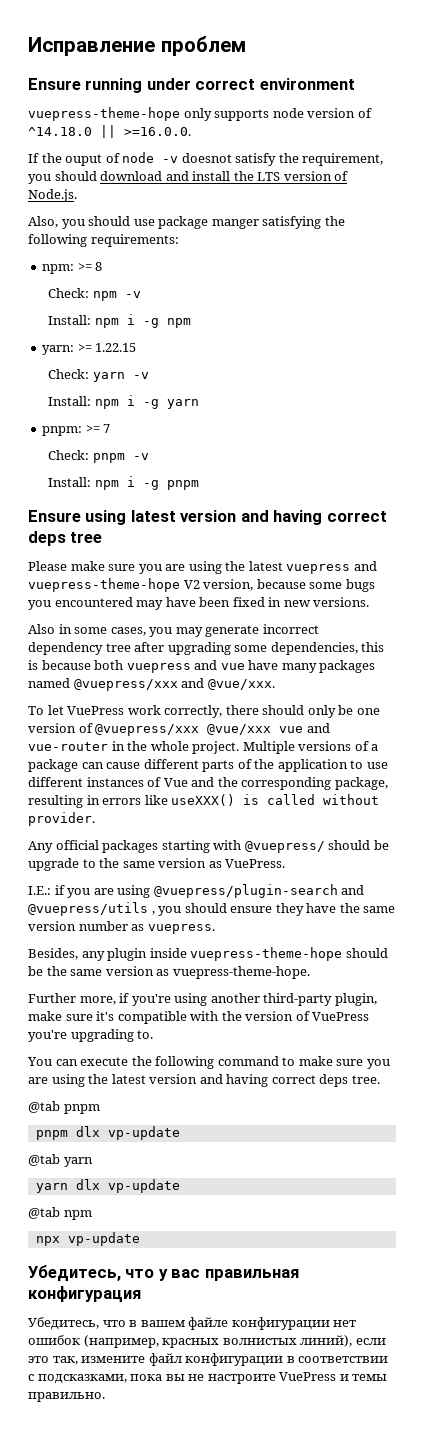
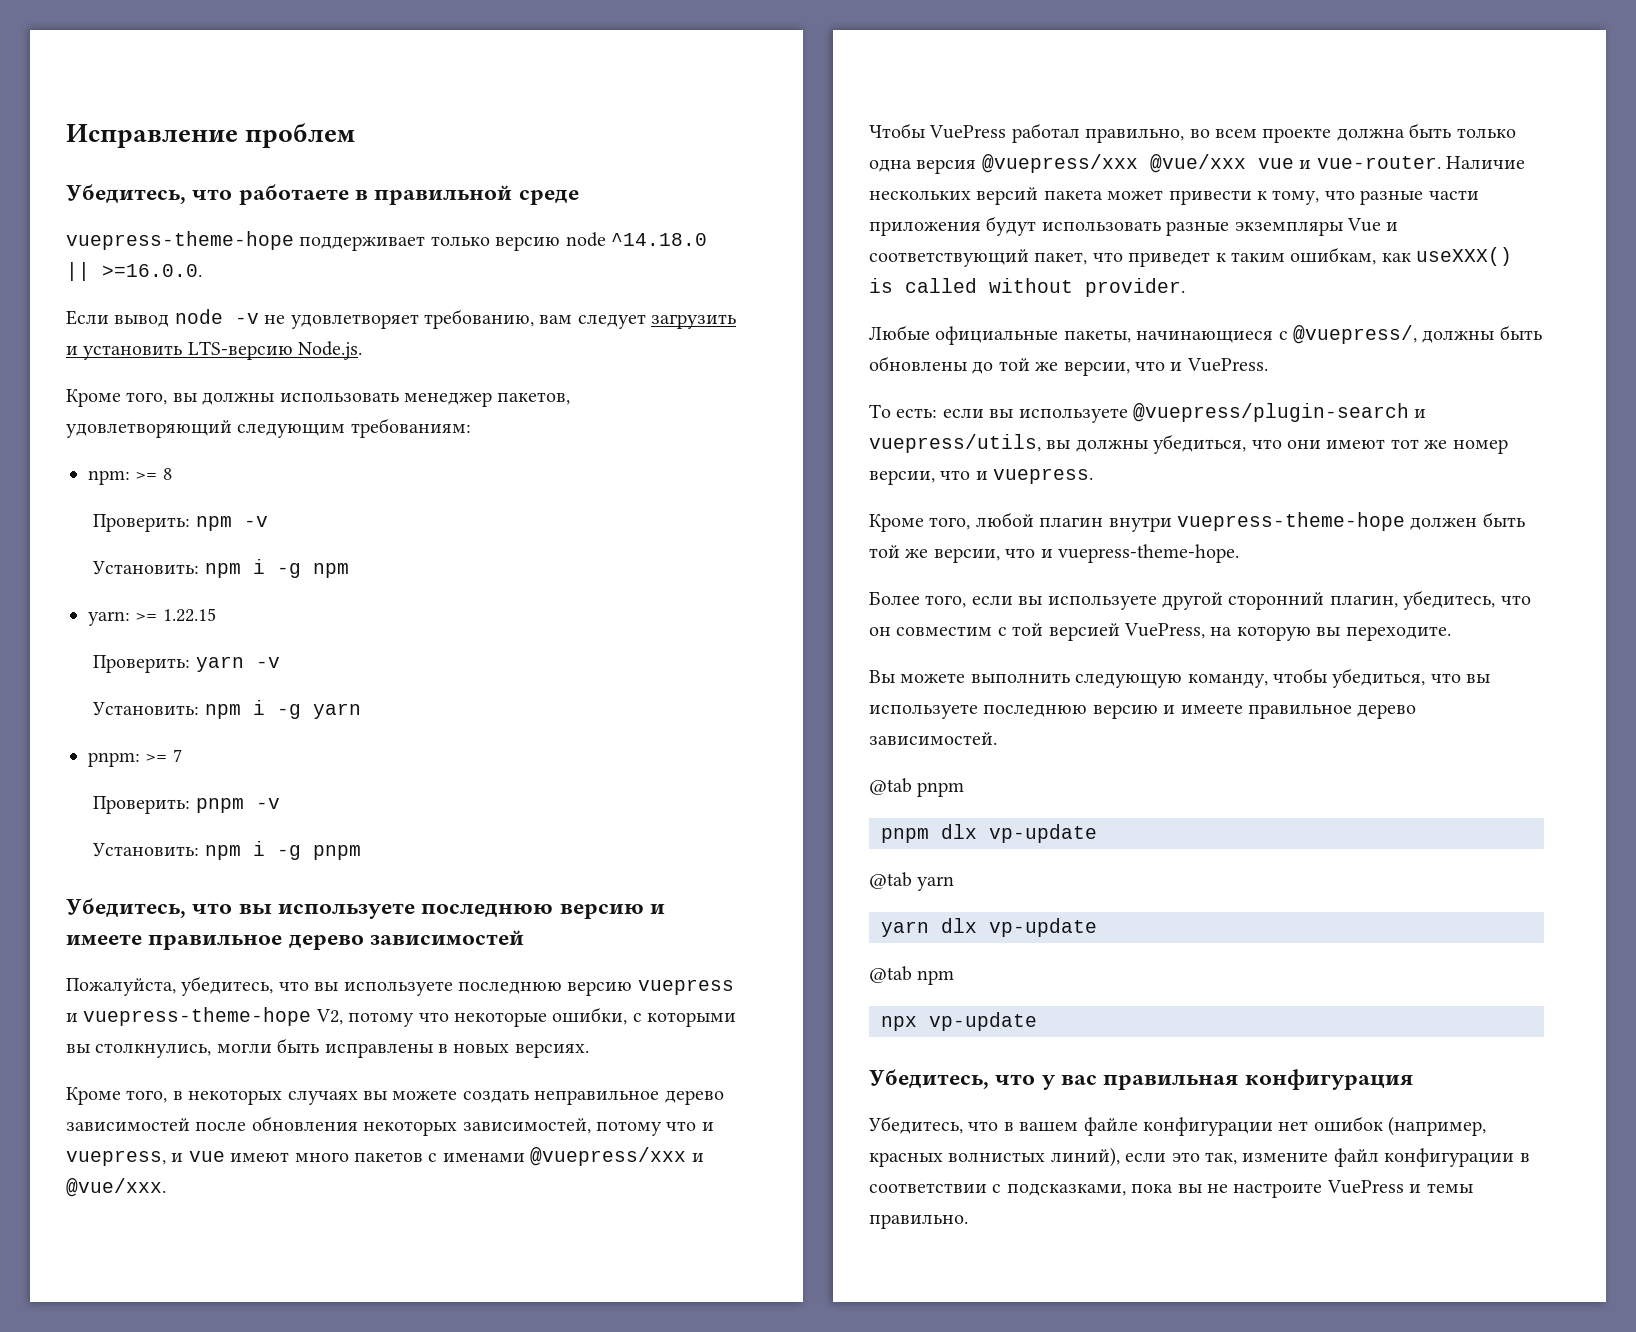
- Ensure running under correct environment
- vuepress-theme-hope only supports node version of ^14.18.0 || >=16.0.0.
- If the ouput of node -v doesnot satisfy the requirement, you should download and install the LTS version of Node.js.
- Also, you should use package manger satisfying the following requirements:
+ Убедитесь, что работаете в правильной среде
+ vuepress-theme-hope поддерживает только версию node ^14.18.0 || >=16.0.0.
+ Если вывод node -v не удовлетворяет требованию, вам следует загрузить и установить LTS-версию Node.js.
+ Кроме того, вы должны использовать менеджер пакетов, удовлетворяющий следующим требованиям:
- Check: npm -v
+ Проверить: npm -v
- Install: npm i -g npm
+ Установить: npm i -g npm
- Check: yarn -v
+ Проверить: yarn -v
- Install: npm i -g yarn
+ Установить: npm i -g yarn
- Check: pnpm -v
+ Проверить: pnpm -v
- Install: npm i -g pnpm
+ Установить: npm i -g pnpm
- Ensure using latest version and having correct deps tree
- Please make sure you are using the latest vuepress and vuepress-theme-hope V2 version, because some bugs you encountered may have been fixed in new versions.
- Also in some cases, you may generate incorrect dependency tree after upgrading some dependencies, this is because both vuepress and vue have many packages named @vuepress/xxx and @vue/xxx.
- To let VuePress work correctly, there should only be one version of @vuepress/xxx @vue/xxx vue and vue-router in the whole project. Multiple versions of a package can cause different parts of the application to use different instances of Vue and the corresponding package, resulting in errors like useXXX() is called without provider.
+ Убедитесь, что вы используете последнюю версию и имеете правильное дерево зависимостей
+ Пожалуйста, убедитесь, что вы используете последнюю версию vuepress и vuepress-theme-hope V2, потому что некоторые ошибки, с которыми вы столкнулись, могли быть исправлены в новых версиях.
+ Кроме того, в некоторых случаях вы можете создать неправильное дерево зависимостей после обновления некоторых зависимостей, потому что и vuepress, и vue имеют много пакетов с именами @vuepress/xxx и @vue/xxx.
+ Чтобы VuePress работал правильно, во всем проекте должна быть только одна версия @vuepress/xxx @vue/xxx vue и vue-router. Наличие нескольких версий пакета может привести к тому, что разные части приложения будут использовать разные экземпляры Vue и соответствующий пакет, что приведет к таким ошибкам, как useXXX() is called without provider.
- Any official packages starting with @vuepress/ should be upgrade to the same version as VuePress.
- I.E.: if you are using @vuepress/plugin-search and @vuepress/utils , you should ensure they have the same version number as vuepress.
- Besides, any plugin inside vuepress-theme-hope should be the same version as vuepress-theme-hope.
- Further more, if you're using another third-party plugin, make sure it's compatible with the version of VuePress you're upgrading to.
- You can execute the following command to make sure you are using the latest version and having correct deps tree.
+ Любые официальные пакеты, начинающиеся с @vuepress/, должны быть обновлены до той же версии, что и VuePress.
+ То есть: если вы используете @vuepress/plugin-search и vuepress/utils, вы должны убедиться, что они имеют тот же номер версии, что и vuepress.
+ Кроме того, любой плагин внутри vuepress-theme-hope должен быть той же версии, что и vuepress-theme-hope.
+ Более того, если вы используете другой сторонний плагин, убедитесь, что он совместим с той версией VuePress, на которую вы переходите.
+ Вы можете выполнить следующую команду, чтобы убедиться, что вы используете последнюю версию и имеете правильное дерево зависимостей.

